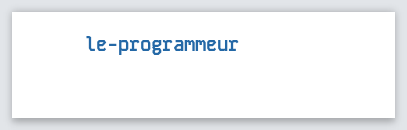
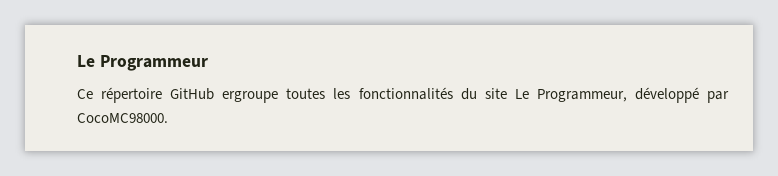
- le-programmeur
+ Le Programmeur
+ Ce répertoire GitHub ergroupe toutes les fonctionnalités du site Le Programmeur, développé par CocoMC98000.

